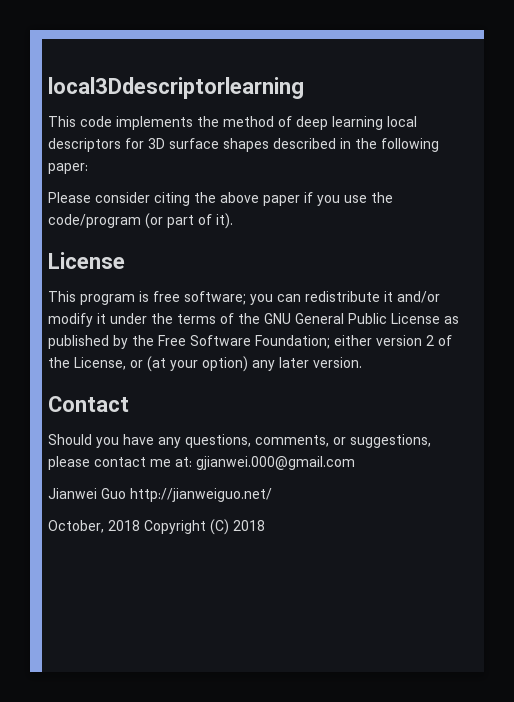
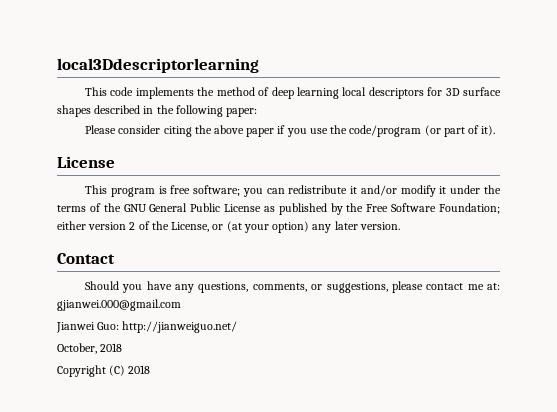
- Jianwei Guo http://jianweiguo.net/
+ Jianwei Guo: http://jianweiguo.net/
- October, 2018 Copyright (C) 2018
+ October, 2018
+ Copyright (C) 2018

